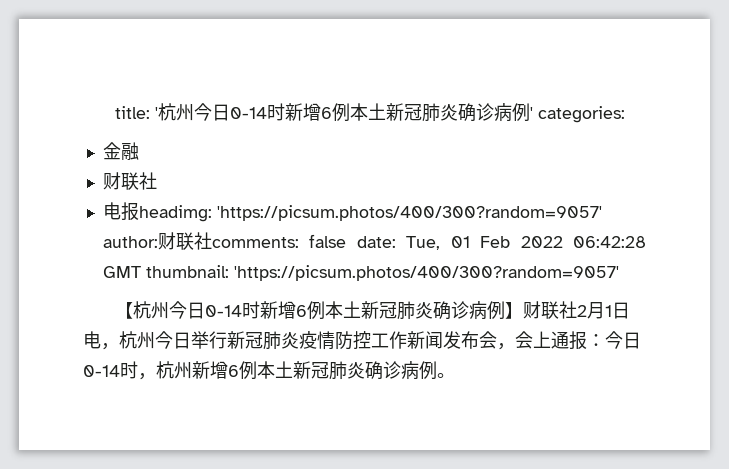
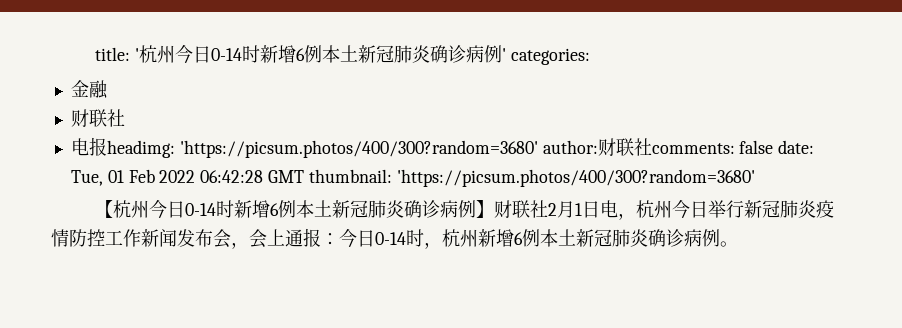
- 电报headimg: 'https://picsum.photos/400/300?random=9057' author:财联社comments: false date: Tue, 01 Feb 2022 06:42:28 GMT thumbnail: 'https://picsum.photos/400/300?random=9057'
+ 电报headimg: 'https://picsum.photos/400/300?random=3680' author:财联社comments: false date: Tue, 01 Feb 2022 06:42:28 GMT thumbnail: 'https://picsum.photos/400/300?random=3680'

